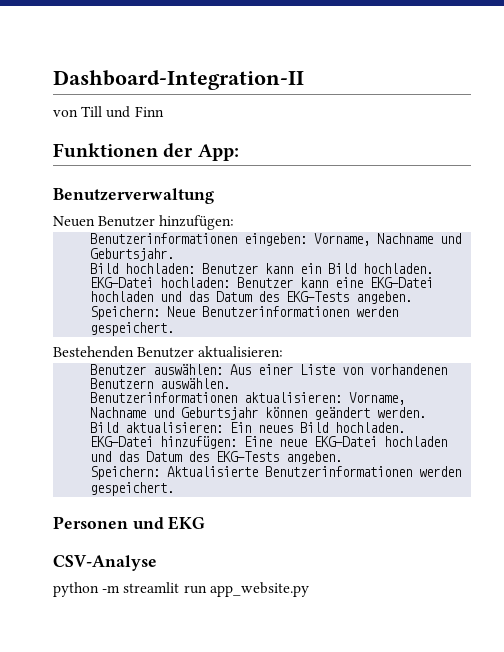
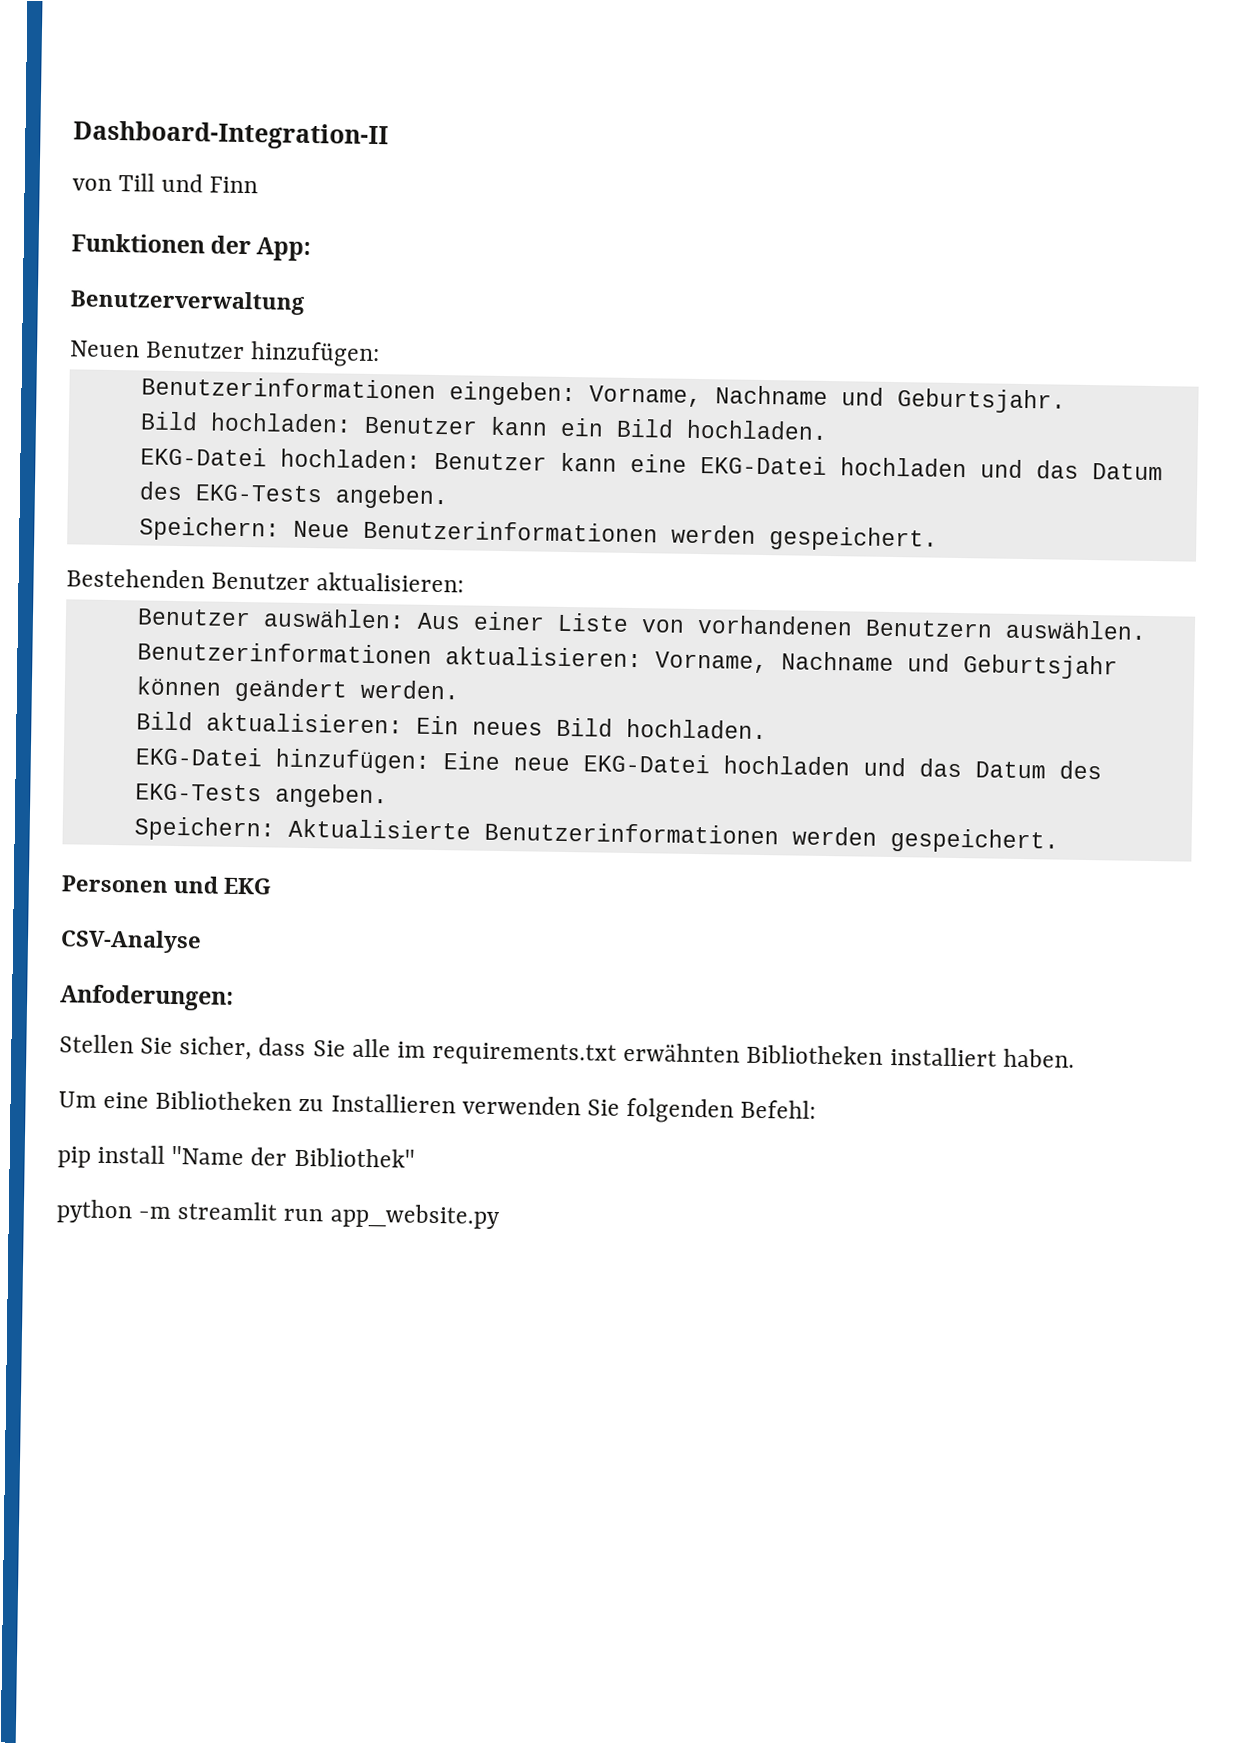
+ Anfoderungen:
+ Stellen Sie sicher, dass Sie alle im requirements.txt erwähnten Bibliotheken installiert haben.
+ Um eine Bibliotheken zu Installieren verwenden Sie folgenden Befehl:
+ pip install "Name der Bibliothek"

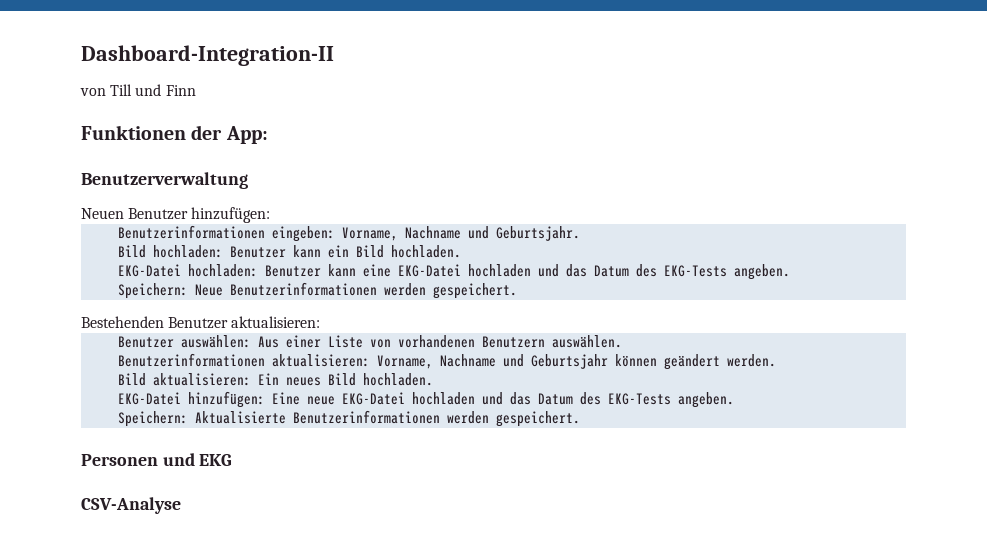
- Anfoderungen:
- Stellen Sie sicher, dass Sie alle im requirements.txt erwähnten Bibliotheken installiert haben.
- Um eine Bibliotheken zu Installieren verwenden Sie folgenden Befehl:
- pip install "Name der Bibliothek"
- python -m streamlit run app_website.py

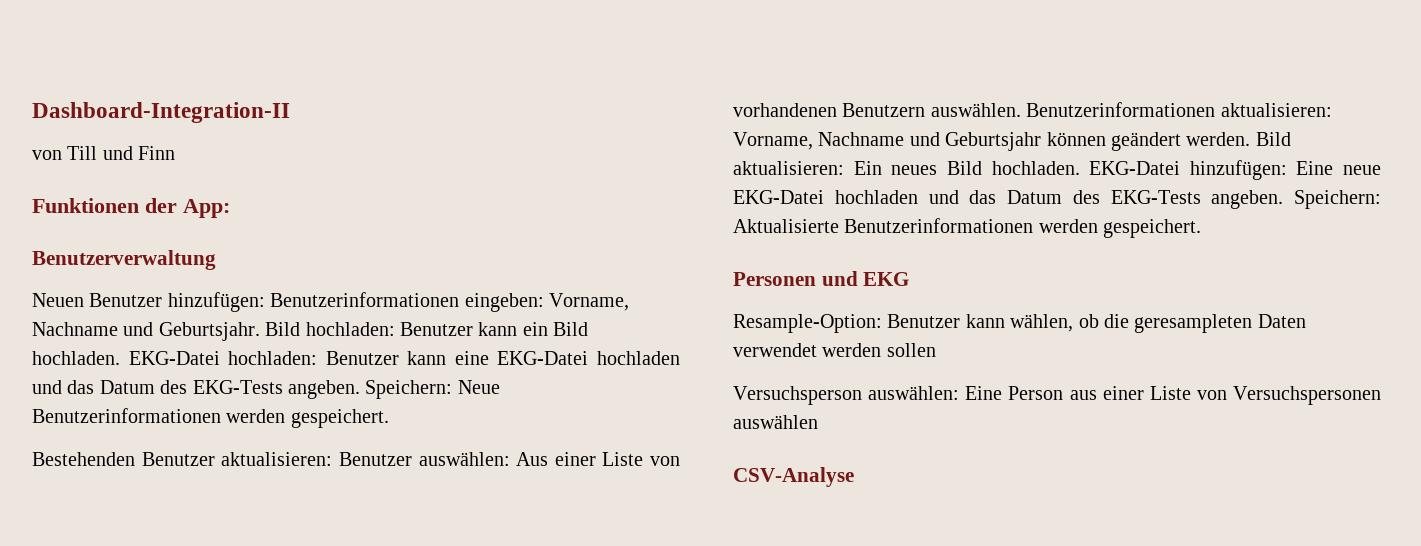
- Neuen Benutzer hinzufügen:
- Benutzerinformationen eingeben: Vorname, Nachname und Geburtsjahr.
- Bild hochladen: Benutzer kann ein Bild hochladen.
- EKG-Datei hochladen: Benutzer kann eine EKG-Datei hochladen und das Datum des EKG-Tests angeben.
- Speichern: Neue Benutzerinformationen werden gespeichert.
+ Neuen Benutzer hinzufügen: Benutzerinformationen eingeben: Vorname, Nachname und Geburtsjahr. Bild hochladen: Benutzer kann ein Bild hochladen. EKG-Datei hochladen: Benutzer kann eine EKG-Datei hochladen und das Datum des EKG-Tests angeben. Speichern: Neue Benutzerinformationen werden gespeichert.
- Bestehenden Benutzer aktualisieren:
- Benutzer auswählen: Aus einer Liste von vorhandenen Benutzern auswählen.
- Benutzerinformationen aktualisieren: Vorname, Nachname und Geburtsjahr können geändert werden.
- Bild aktualisieren: Ein neues Bild hochladen.
- EKG-Datei hinzufügen: Eine neue EKG-Datei hochladen und das Datum des EKG-Tests angeben.
- Speichern: Aktualisierte Benutzerinformationen werden gespeichert.
+ Bestehenden Benutzer aktualisieren: Benutzer auswählen: Aus einer Liste von vorhandenen Benutzern auswählen. Benutzerinformationen aktualisieren: Vorname, Nachname und Geburtsjahr können geändert werden. Bild aktualisieren: Ein neues Bild hochladen. EKG-Datei hinzufügen: Eine neue EKG-Datei hochladen und das Datum des EKG-Tests angeben. Speichern: Aktualisierte Benutzerinformationen werden gespeichert.
+ Resample-Option: Benutzer kann wählen, ob die geresampleten Daten verwendet werden sollen
+ Versuchsperson auswählen: Eine Person aus einer Liste von Versuchspersonen auswählen

